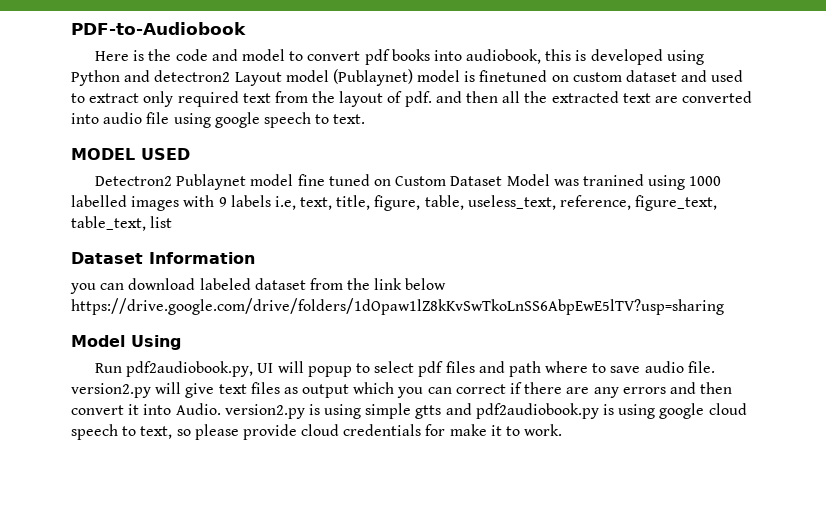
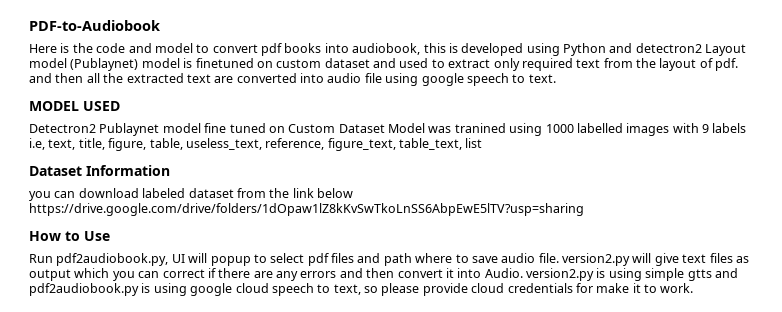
- Model Using
+ How to Use

